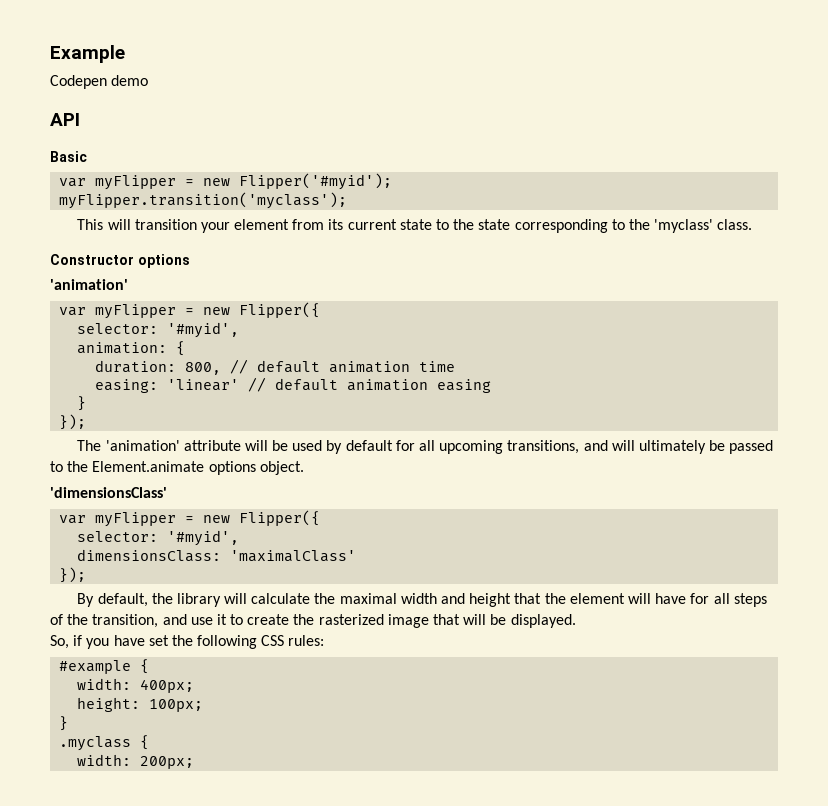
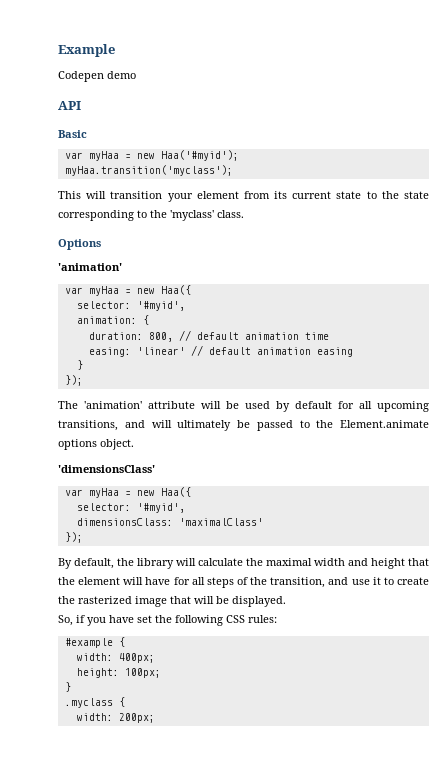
- var myFlipper = new Flipper('#myid');
- myFlipper.transition('myclass');
+ var myHaa = new Haa('#myid');
+ myHaa.transition('myclass');
- Constructor options
+ Options
  'animation'
- var myFlipper = new Flipper({
+ var myHaa = new Haa({
  'dimensionsClass'
- var myFlipper = new Flipper({
+ var myHaa = new Haa({

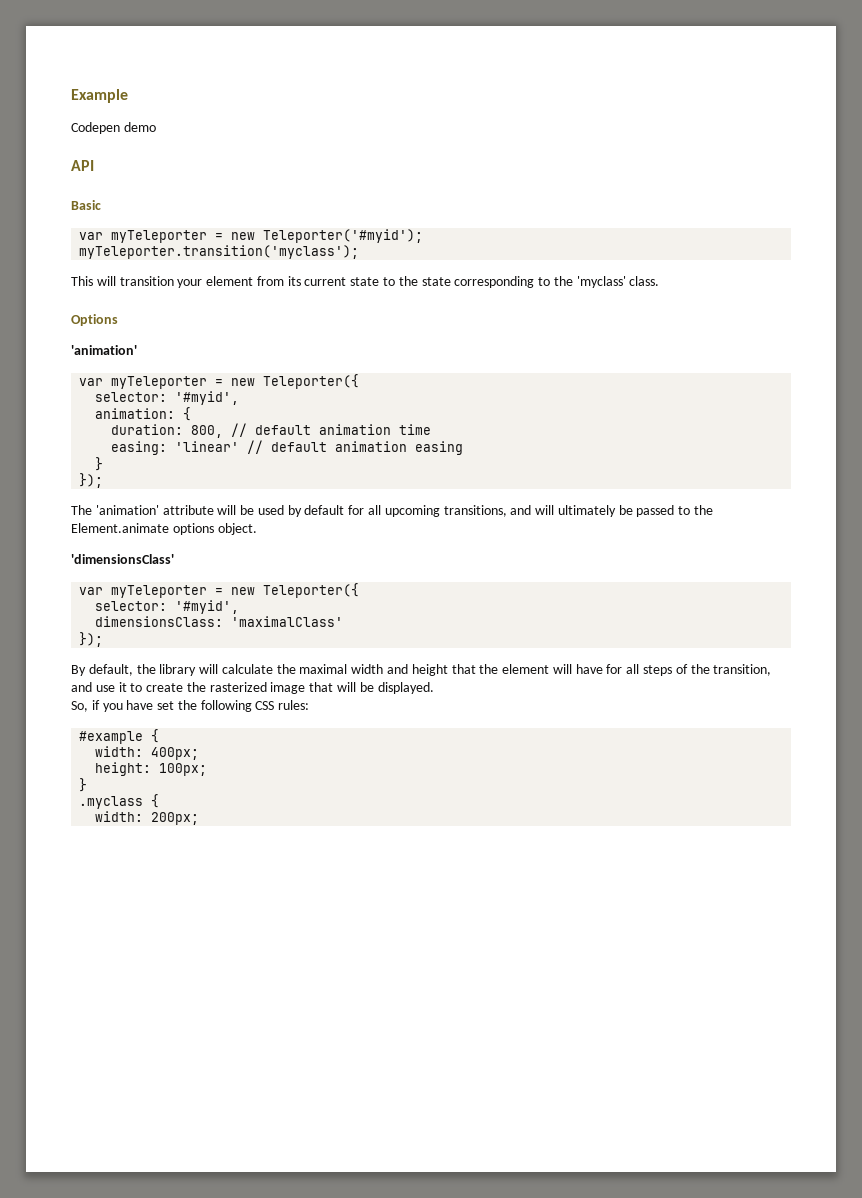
- var myHaa = new Haa('#myid');
- myHaa.transition('myclass');
+ var myTeleporter = new Teleporter('#myid');
+ myTeleporter.transition('myclass');
  Options
  'animation'
- var myHaa = new Haa({
+ var myTeleporter = new Teleporter({
  'dimensionsClass'
- var myHaa = new Haa({
+ var myTeleporter = new Teleporter({

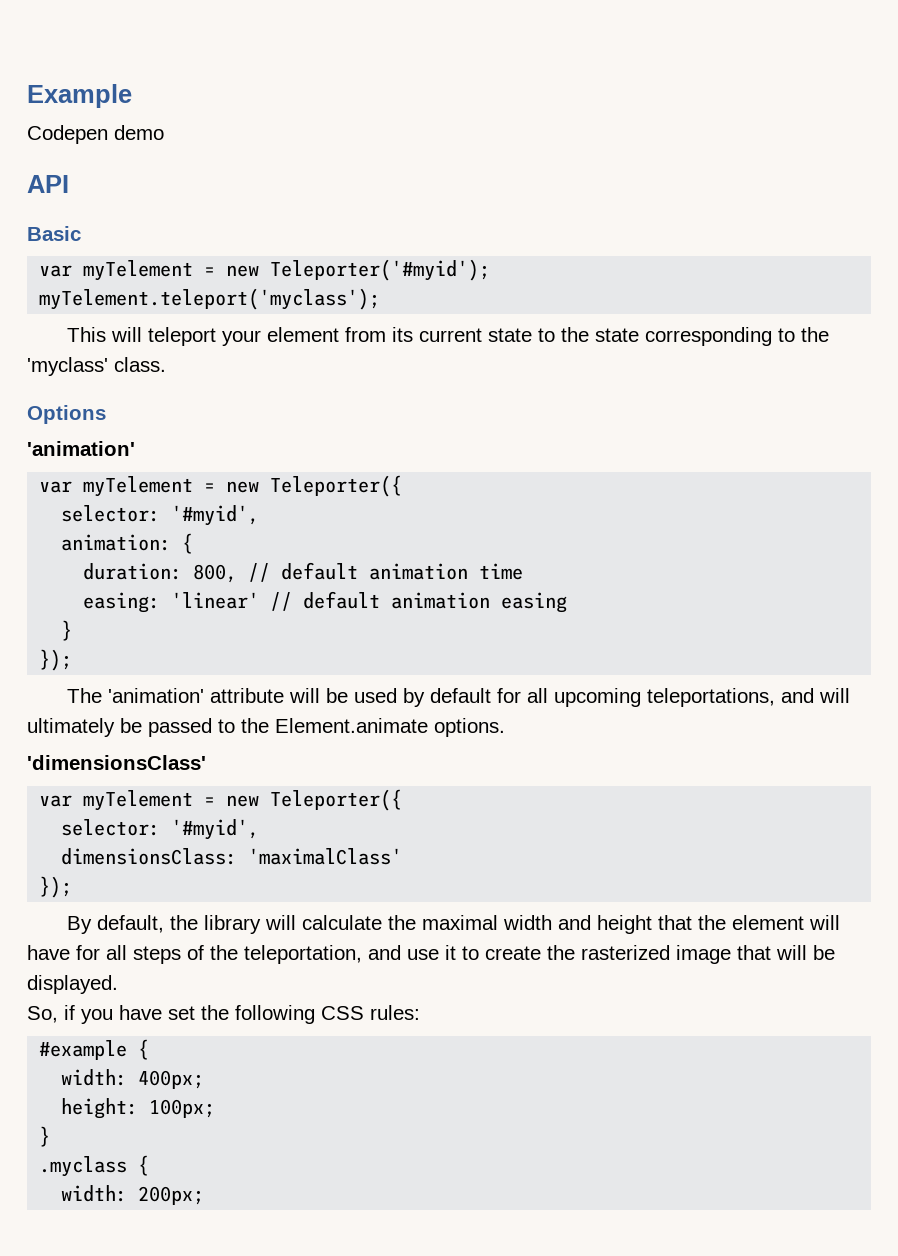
- var myTeleporter = new Teleporter('#myid');
+ var myTelement = new Teleporter('#myid');
- myTeleporter.transition('myclass');
+ myTelement.teleport('myclass');
- This will transition your element from its current state to the state corresponding to the 'myclass' class.
+ This will teleport your element from its current state to the state corresponding to the 'myclass' class.
  Options
  'animation'
- var myTeleporter = new Teleporter({
+ var myTelement = new Teleporter({
- The 'animation' attribute will be used by default for all upcoming transitions, and will ultimately be passed to the Element.animate options object.
+ The 'animation' attribute will be used by default for all upcoming teleportations, and will ultimately be passed to the Element.animate options.
  'dimensionsClass'
- var myTeleporter = new Teleporter({
+ var myTelement = new Teleporter({
- By default, the library will calculate the maximal width and height that the element will have for all steps of the transition, and use it to create the rasterized image that will be displayed.
+ By default, the library will calculate the maximal width and height that the element will have for all steps of the teleportation, and use it to create the rasterized image that will be displayed.

